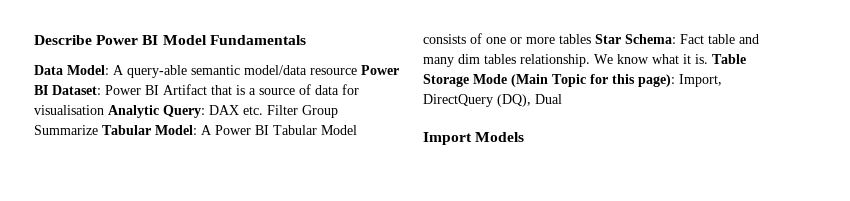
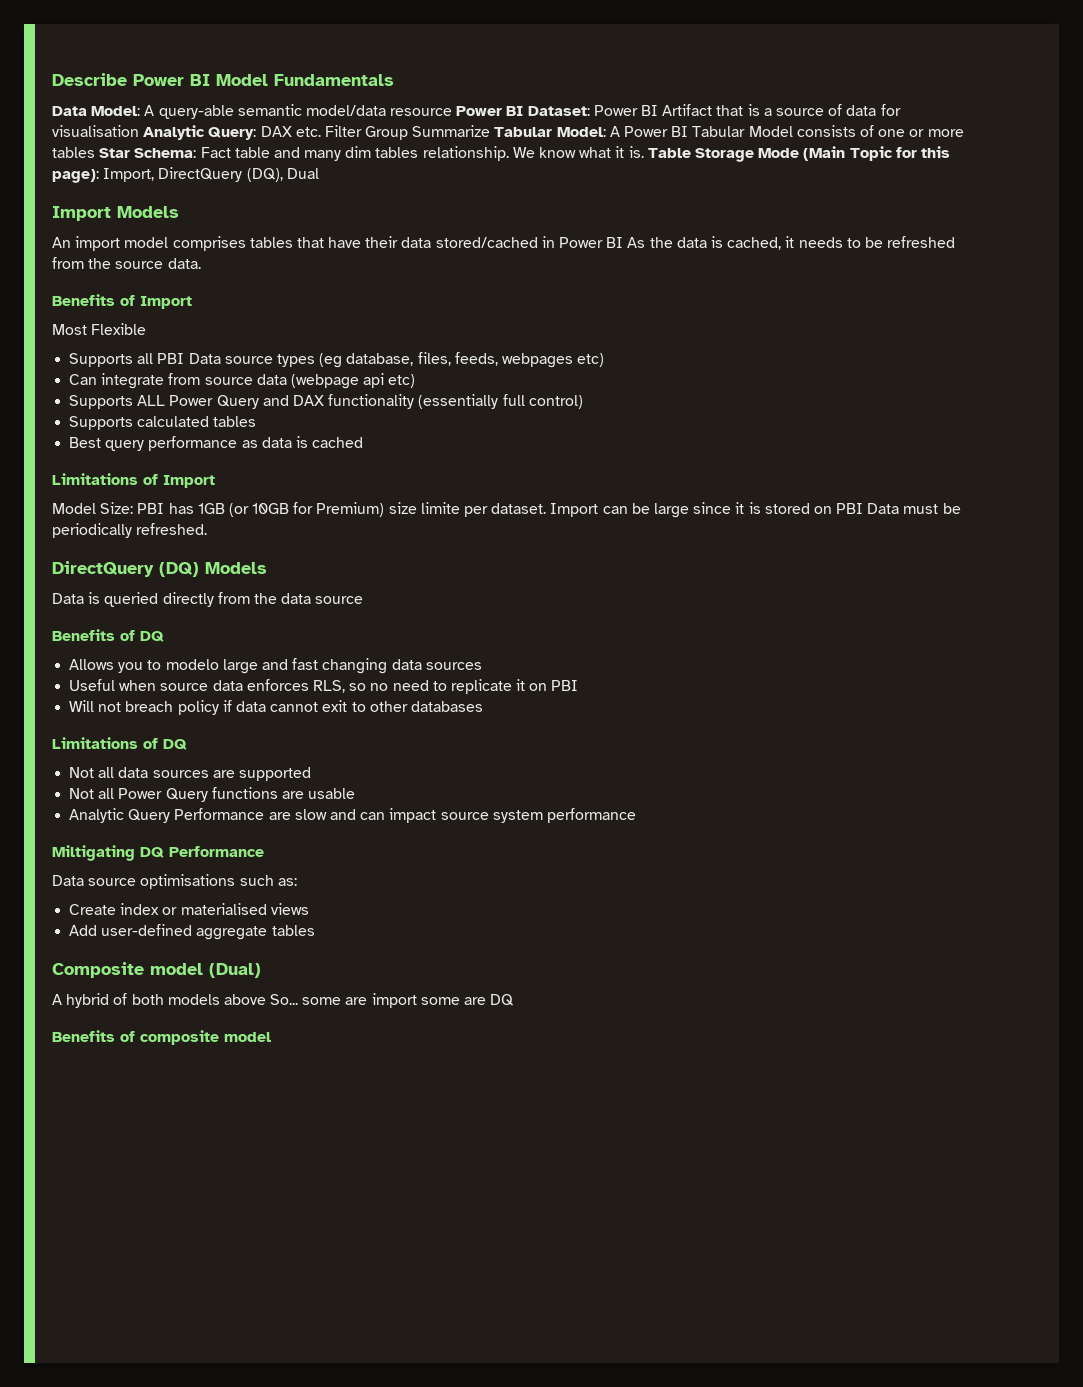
+ An import model comprises tables that have their data stored/cached in Power BI As the data is cached, it needs to be refreshed from the source data.
+ Benefits of Import
+ Most Flexible
+ Supports all PBI Data source types (eg database, files, feeds, webpages etc)
+ Can integrate from source data (webpage api etc)
+ Supports ALL Power Query and DAX functionality (essentially full control)
+ Supports calculated tables
+ Best query performance as data is cached
+ Limitations of Import
+ Model Size: PBI has 1GB (or 10GB for Premium) size limite per dataset. Import can be large since it is stored on PBI Data must be periodically refreshed.
+ DirectQuery (DQ) Models
+ Data is queried directly from the data source
+ Benefits of DQ
+ Allows you to modelo large and fast changing data sources
+ Useful when source data enforces RLS, so no need to replicate it on PBI
+ Will not breach policy if data cannot exit to other databases
+ Limitations of DQ
+ Not all data sources are supported
+ Not all Power Query functions are usable
+ Analytic Query Performance are slow and can impact source system performance
+ Miltigating DQ Performance
+ Data source optimisations such as:
+ Create index or materialised views
+ Add user-defined aggregate tables
+ Composite model (Dual)
+ A hybrid of both models above So... some are import some are DQ
+ Benefits of composite model

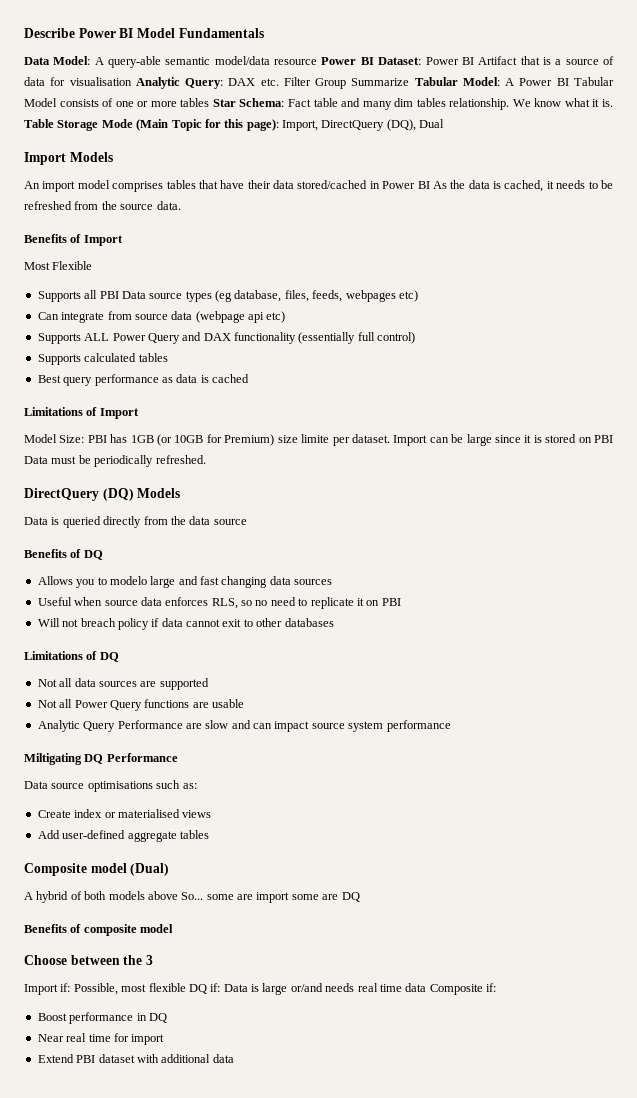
+ Choose between the 3
+ Import if: Possible, most flexible DQ if: Data is large or/and needs real time data Composite if:
+ Boost performance in DQ
+ Near real time for import
+ Extend PBI dataset with additional data

